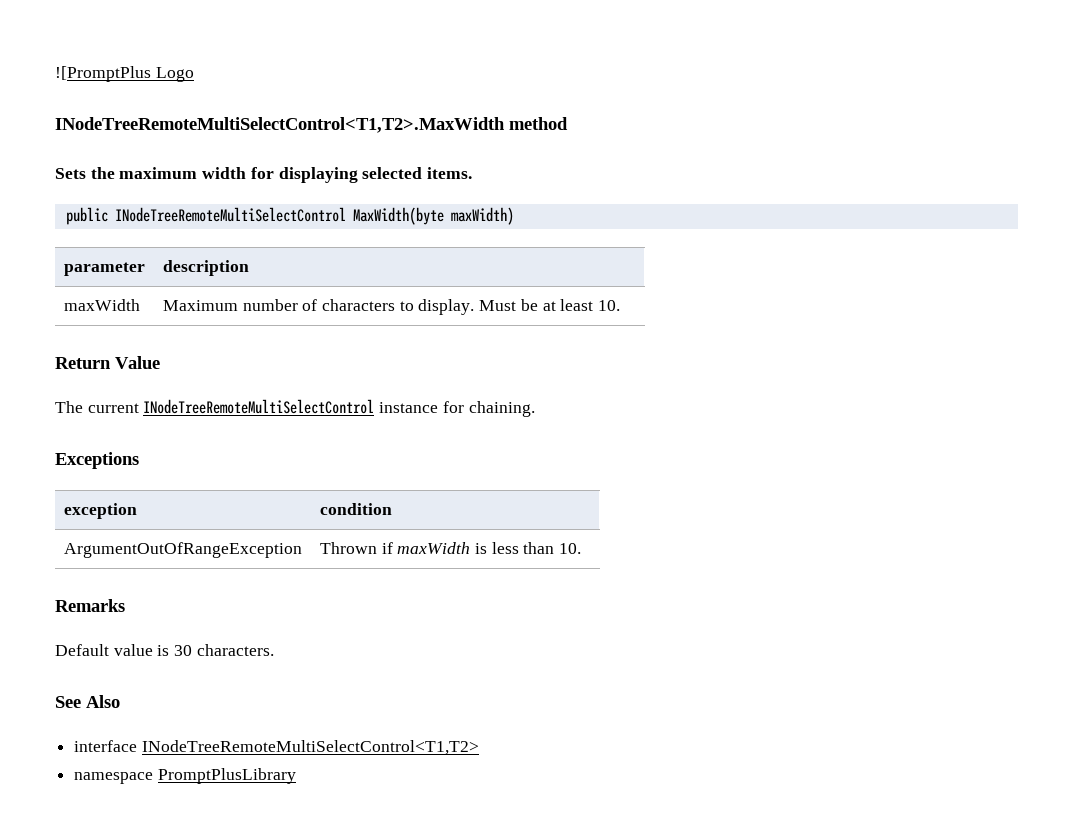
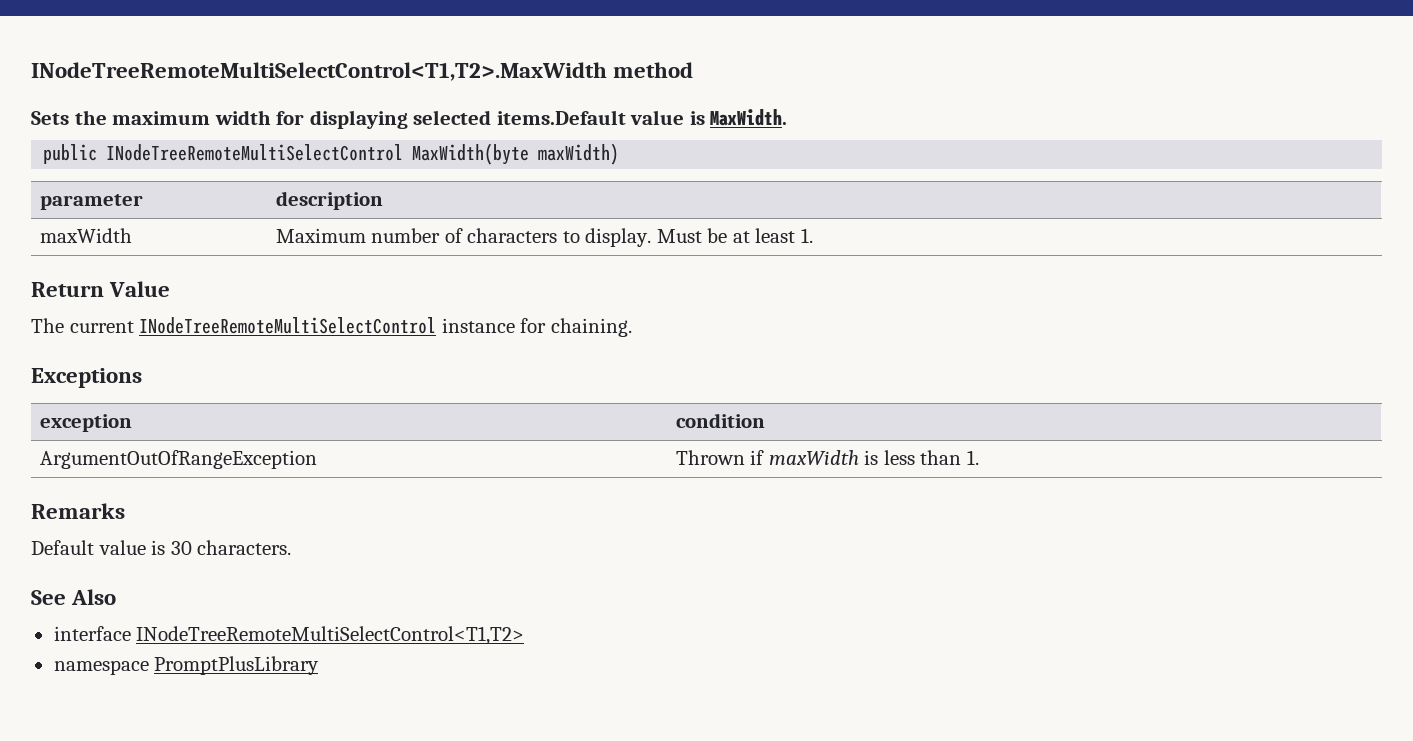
- ![PromptPlus Logo
- Sets the maximum width for displaying selected items.
+ Sets the maximum width for displaying selected items.Default value is MaxWidth.
- maxWidth | Maximum number of characters to display. Must be at least 10.
+ maxWidth | Maximum number of characters to display. Must be at least 1.
- ArgumentOutOfRangeException | Thrown if maxWidth is less than 10.
+ ArgumentOutOfRangeException | Thrown if maxWidth is less than 1.

